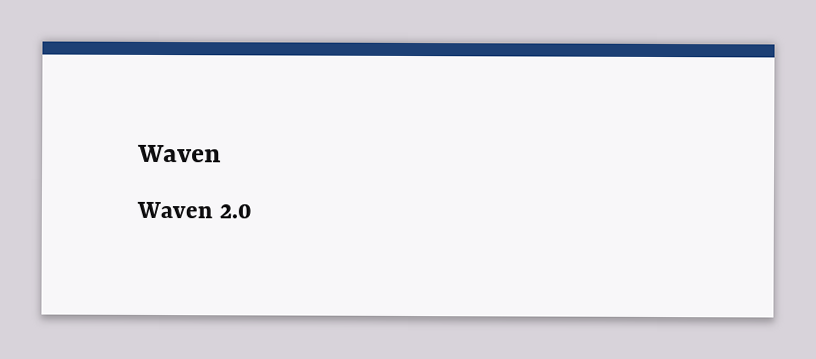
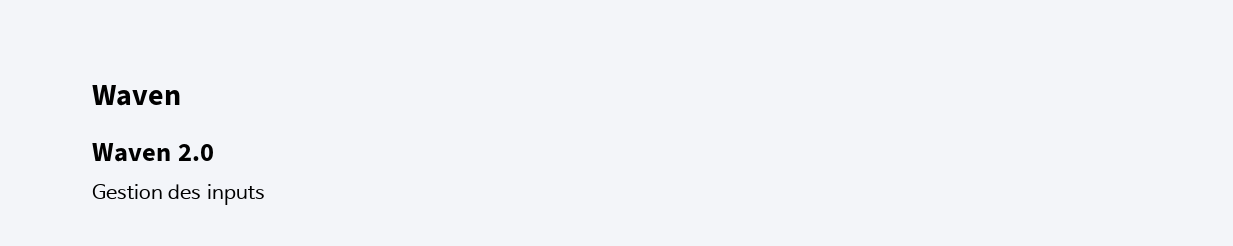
+ Gestion des inputs

